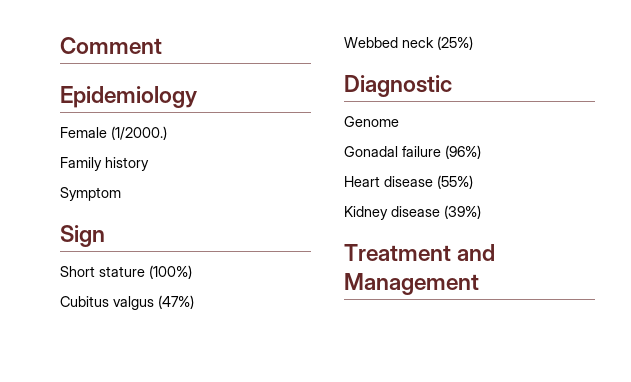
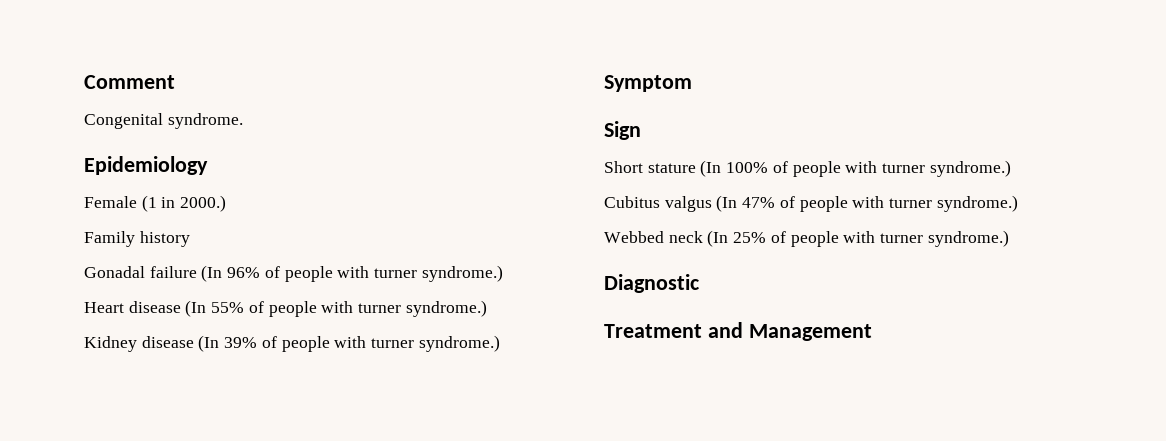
+ Congenital syndrome.
- Female (1/2000.)
+ Female (1 in 2000.)
+ Gonadal failure (In 96% of people with turner syndrome.)
+ Heart disease (In 55% of people with turner syndrome.)
+ Kidney disease (In 39% of people with turner syndrome.)
  Symptom
  Sign
- Short stature (100%)
- Cubitus valgus (47%)
- Webbed neck (25%)
+ Short stature (In 100% of people with turner syndrome.)
+ Cubitus valgus (In 47% of people with turner syndrome.)
+ Webbed neck (In 25% of people with turner syndrome.)
  Diagnostic
- Genome
- Gonadal failure (96%)
- Heart disease (55%)
- Kidney disease (39%)

